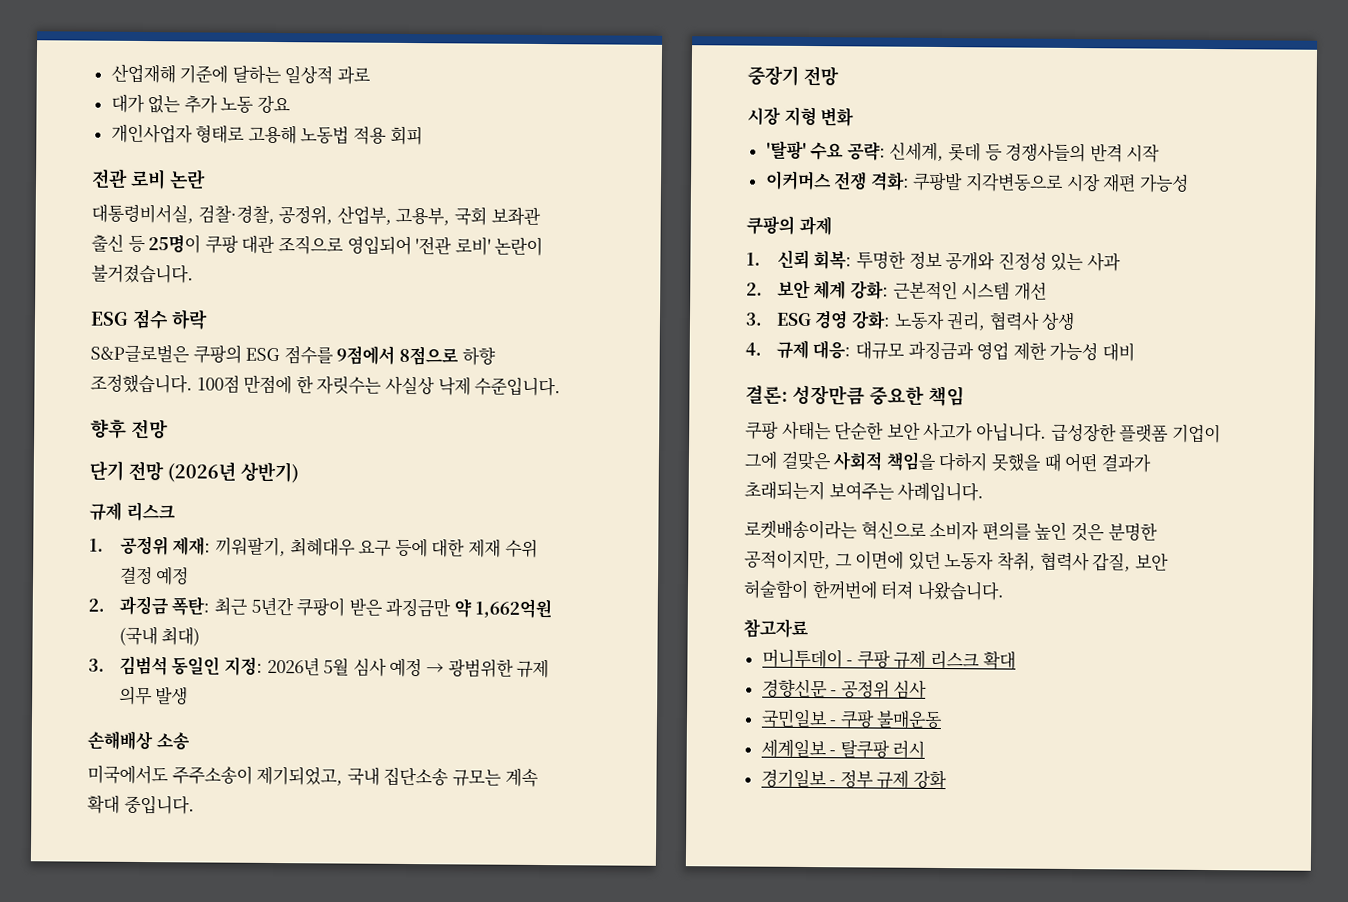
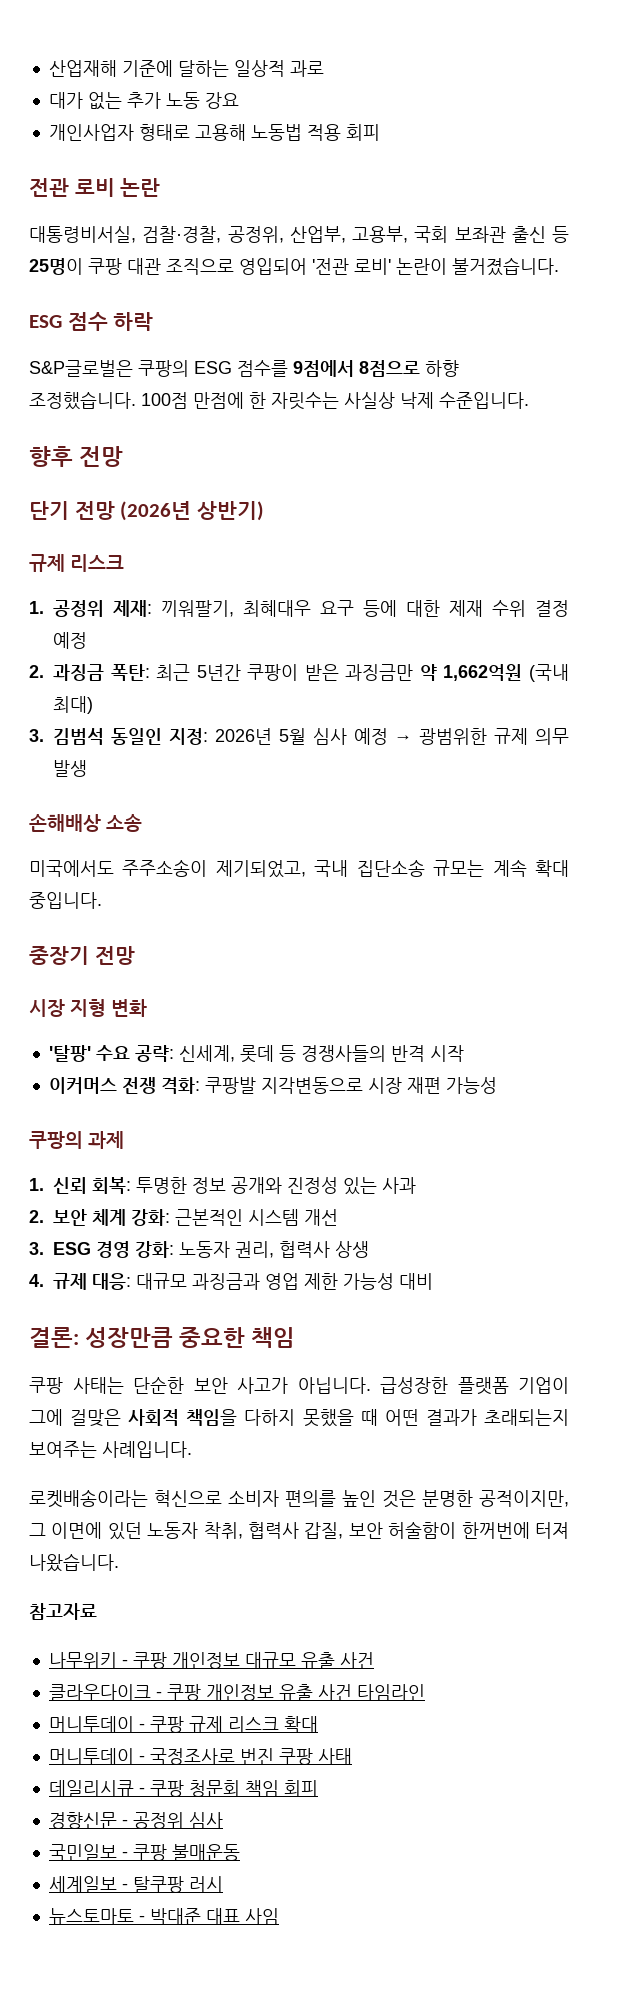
+ 나무위키 - 쿠팡 개인정보 대규모 유출 사건
+ 클라우다이크 - 쿠팡 개인정보 유출 사건 타임라인
+ 머니투데이 - 국정조사로 번진 쿠팡 사태
+ 데일리시큐 - 쿠팡 청문회 책임 회피
- 경기일보 - 정부 규제 강화
+ 뉴스토마토 - 박대준 대표 사임

